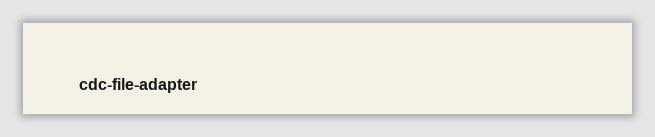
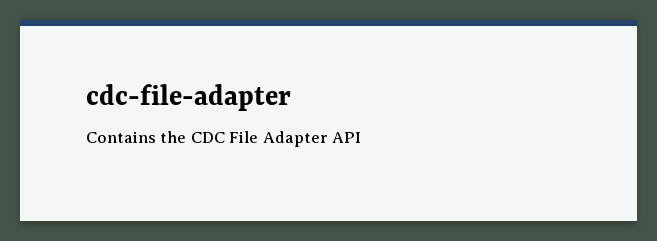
+ Contains the CDC File Adapter API

